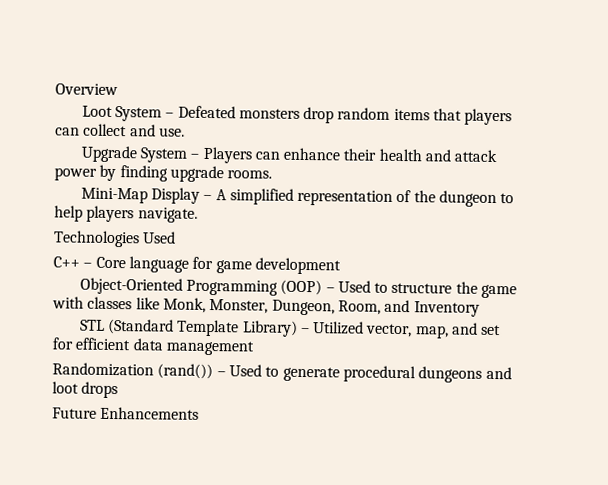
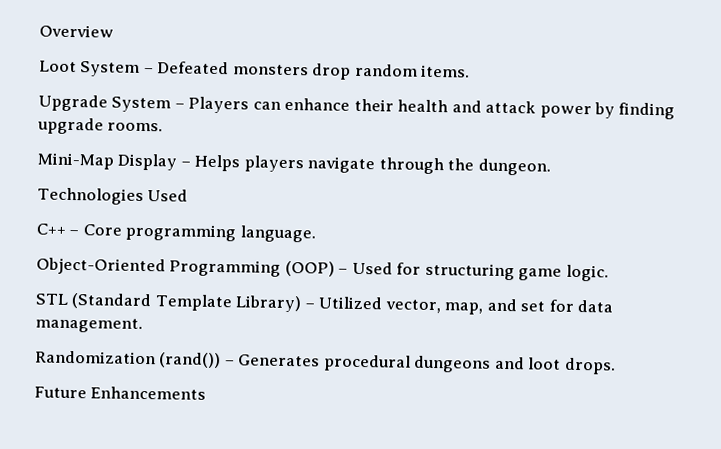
- Loot System – Defeated monsters drop random items that players can collect and use.
+ Loot System – Defeated monsters drop random items.
- Mini-Map Display – A simplified representation of the dungeon to help players navigate.
+ Mini-Map Display – Helps players navigate through the dungeon.
- C++ – Core language for game development
+ C++ – Core programming language.
- Object-Oriented Programming (OOP) – Used to structure the game with classes like Monk, Monster, Dungeon, Room, and Inventory
+ Object-Oriented Programming (OOP) – Used for structuring game logic.
- STL (Standard Template Library) – Utilized vector, map, and set for efficient data management
+ STL (Standard Template Library) – Utilized vector, map, and set for data management.
- Randomization (rand()) – Used to generate procedural dungeons and loot drops
+ Randomization (rand()) – Generates procedural dungeons and loot drops.

